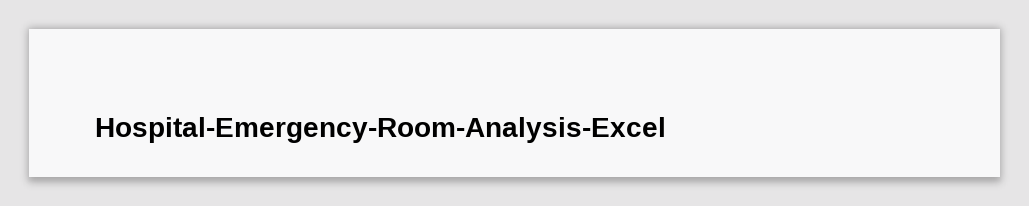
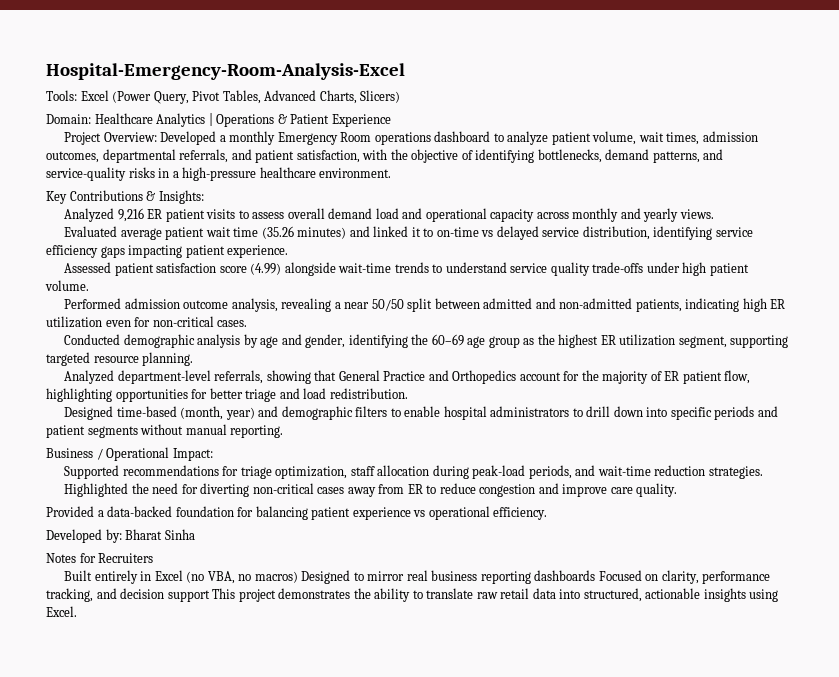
+ Tools: Excel (Power Query, Pivot Tables, Advanced Charts, Slicers)
+ Domain: Healthcare Analytics | Operations & Patient Experience
+ Project Overview: Developed a monthly Emergency Room operations dashboard to analyze patient volume, wait times, admission outcomes, departmental referrals, and patient satisfaction, with the objective of identifying bottlenecks, demand patterns, and service-quality risks in a high-pressure healthcare environment.
+ Key Contributions & Insights:
+ Analyzed 9,216 ER patient visits to assess overall demand load and operational capacity across monthly and yearly views.
+ Evaluated average patient wait time (35.26 minutes) and linked it to on-time vs delayed service distribution, identifying service efficiency gaps impacting patient experience.
+ Assessed patient satisfaction score (4.99) alongside wait-time trends to understand service quality trade-offs under high patient volume.
+ Performed admission outcome analysis, revealing a near 50/50 split between admitted and non-admitted patients, indicating high ER utilization even for non-critical cases.
+ Conducted demographic analysis by age and gender, identifying the 60–69 age group as the highest ER utilization segment, supporting targeted resource planning.
+ Analyzed department-level referrals, showing that General Practice and Orthopedics account for the majority of ER patient flow, highlighting opportunities for better triage and load redistribution.
+ Designed time-based (month, year) and demographic filters to enable hospital administrators to drill down into specific periods and patient segments without manual reporting.
+ Business / Operational Impact:
+ Supported recommendations for triage optimization, staff allocation during peak-load periods, and wait-time reduction strategies.
+ Highlighted the need for diverting non-critical cases away from ER to reduce congestion and improve care quality.
+ Provided a data-backed foundation for balancing patient experience vs operational efficiency.
+ Developed by: Bharat Sinha
+ Notes for Recruiters
+ Built entirely in Excel (no VBA, no macros) Designed to mirror real business reporting dashboards Focused on clarity, performance tracking, and decision support This project demonstrates the ability to translate raw retail data into structured, actionable insights using Excel.

